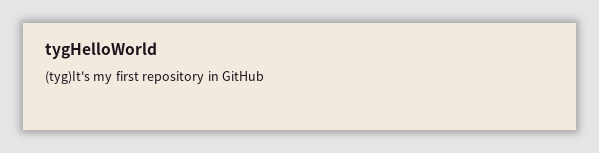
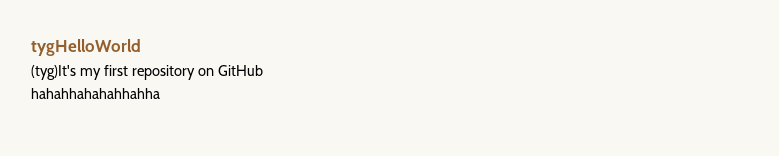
- (tyg)It's my first repository in GitHub
+ (tyg)It's my first repository on GitHub
+ hahahhahahahhahha

